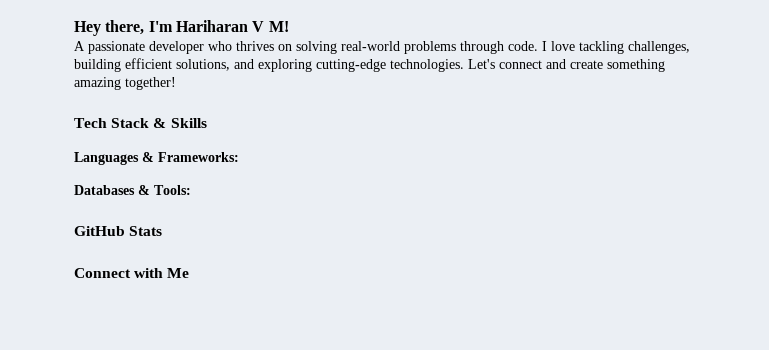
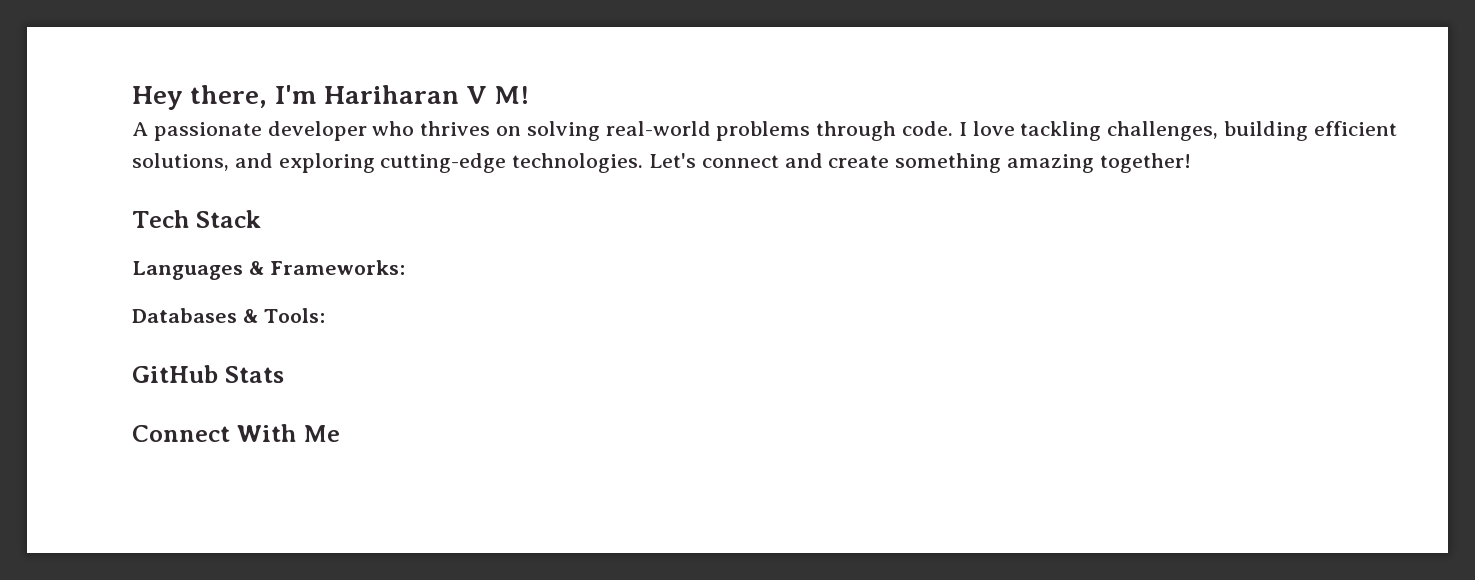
- Tech Stack & Skills
+ Tech Stack
- Connect with Me
+ Connect With Me

